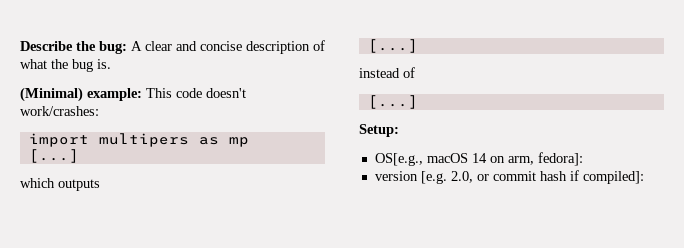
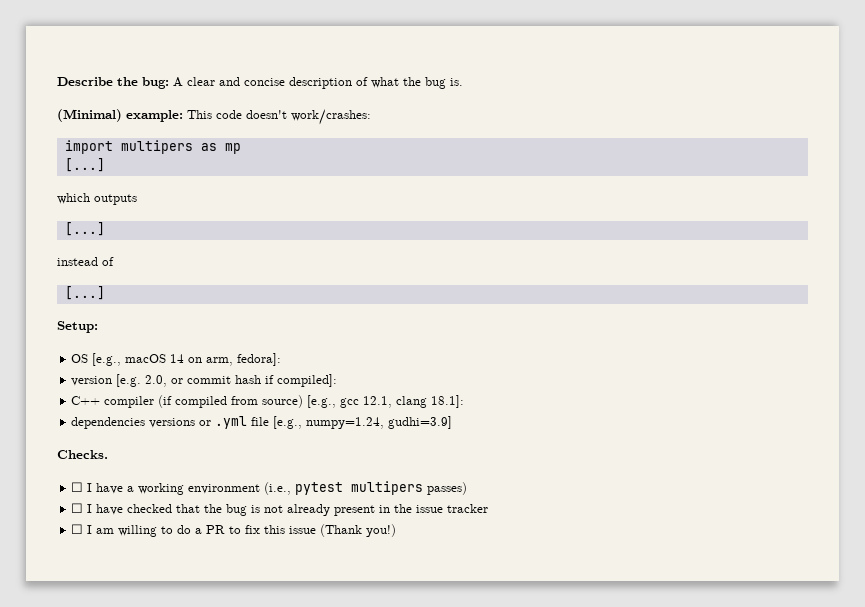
- OS[e.g., macOS 14 on arm, fedora]:
+ OS [e.g., macOS 14 on arm, fedora]:
+ C++ compiler (if compiled from source) [e.g., gcc 12.1, clang 18.1]:
+ dependencies versions or .yml file [e.g., numpy=1.24, gudhi=3.9]
+ Checks.
+ ☐ I have a working environment (i.e., pytest multipers passes)
+ ☐ I have checked that the bug is not already present in the issue tracker
+ ☐ I am willing to do a PR to fix this issue (Thank you!)

